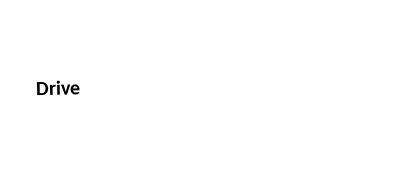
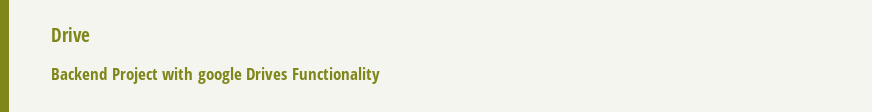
+ Backend Project with google Drives Functionality

